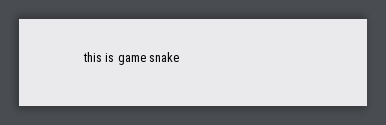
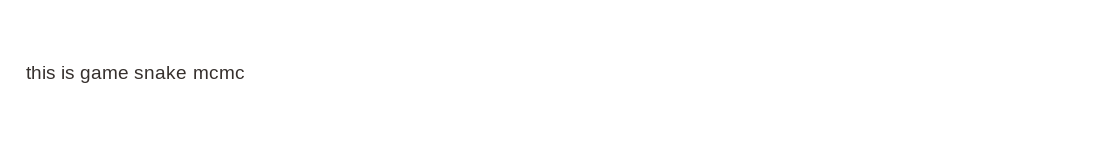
- this is game snake
+ this is game snake mcmc

